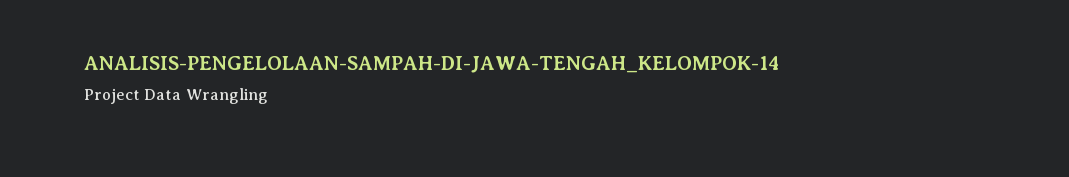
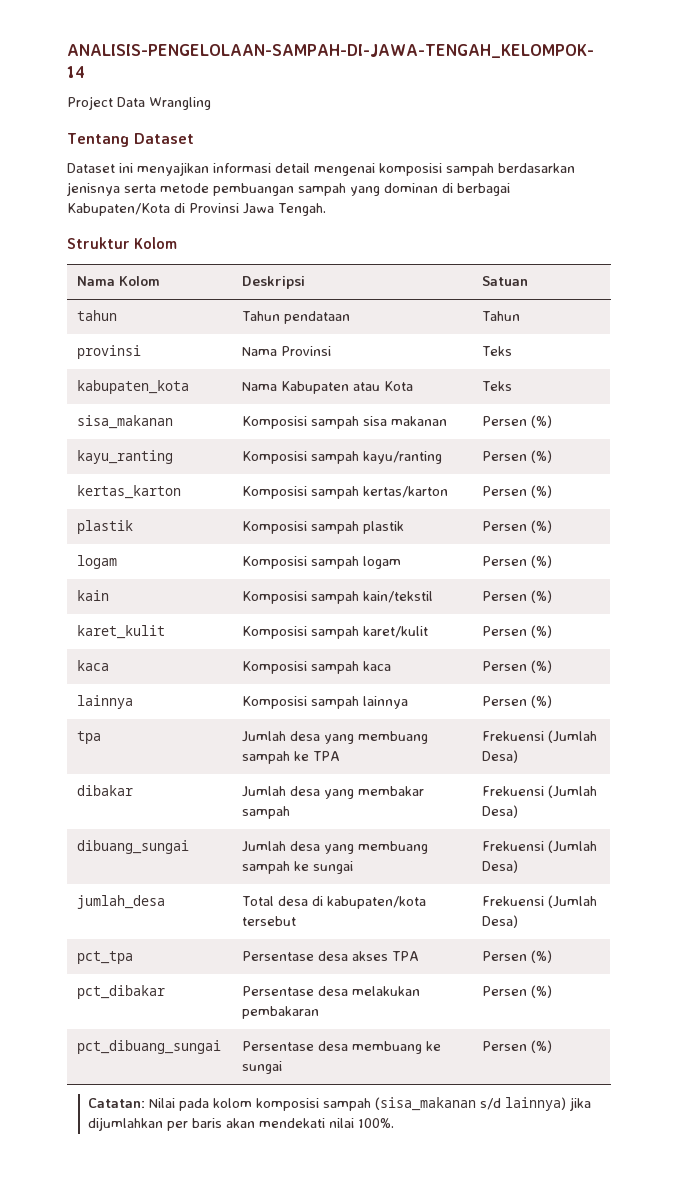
+ Tentang Dataset
+ Dataset ini menyajikan informasi detail mengenai komposisi sampah berdasarkan jenisnya serta metode pembuangan sampah yang dominan di berbagai Kabupaten/Kota di Provinsi Jawa Tengah.
+ Struktur Kolom
+ Nama Kolom | Deskripsi | Satuan
+ tahun | Tahun pendataan | Tahun
+ provinsi | Nama Provinsi | Teks
+ kabupaten_kota | Nama Kabupaten atau Kota | Teks
+ sisa_makanan | Komposisi sampah sisa makanan | Persen (%)
+ kayu_ranting | Komposisi sampah kayu/ranting | Persen (%)
+ kertas_karton | Komposisi sampah kertas/karton | Persen (%)
+ plastik | Komposisi sampah plastik | Persen (%)
+ logam | Komposisi sampah logam | Persen (%)
+ kain | Komposisi sampah kain/tekstil | Persen (%)
+ karet_kulit | Komposisi sampah karet/kulit | Persen (%)
+ kaca | Komposisi sampah kaca | Persen (%)
+ lainnya | Komposisi sampah lainnya | Persen (%)
+ tpa | Jumlah desa yang membuang sampah ke TPA | Frekuensi (Jumlah Desa)
+ dibakar | Jumlah desa yang membakar sampah | Frekuensi (Jumlah Desa)
+ dibuang_sungai | Jumlah desa yang membuang sampah ke sungai | Frekuensi (Jumlah Desa)
+ jumlah_desa | Total desa di kabupaten/kota tersebut | Frekuensi (Jumlah Desa)
+ pct_tpa | Persentase desa akses TPA | Persen (%)
+ pct_dibakar | Persentase desa melakukan pembakaran | Persen (%)
+ pct_dibuang_sungai | Persentase desa membuang ke sungai | Persen (%)
+ Catatan: Nilai pada kolom komposisi sampah (sisa_makanan s/d lainnya) jika dijumlahkan per baris akan mendekati nilai 100%.

